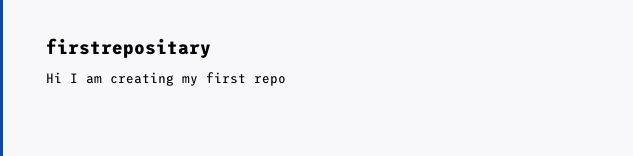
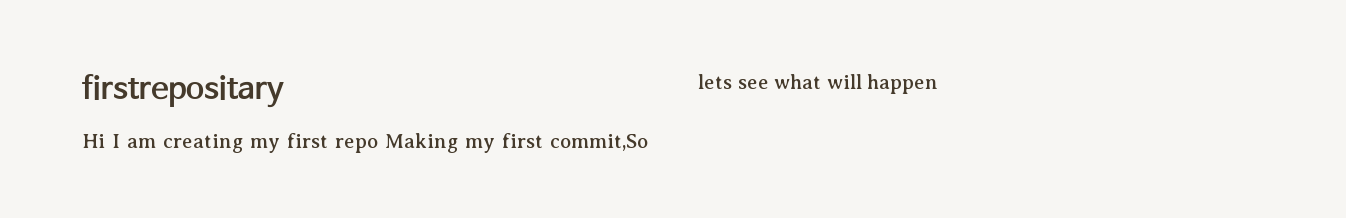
- Hi I am creating my first repo
+ Hi I am creating my first repo Making my first commit,So lets see what will happen

